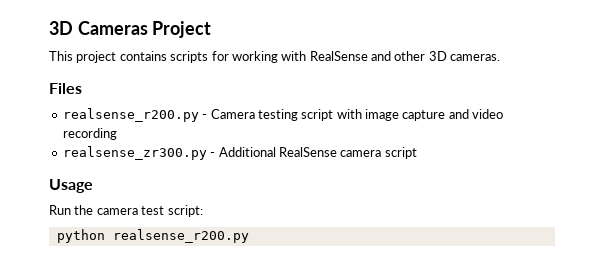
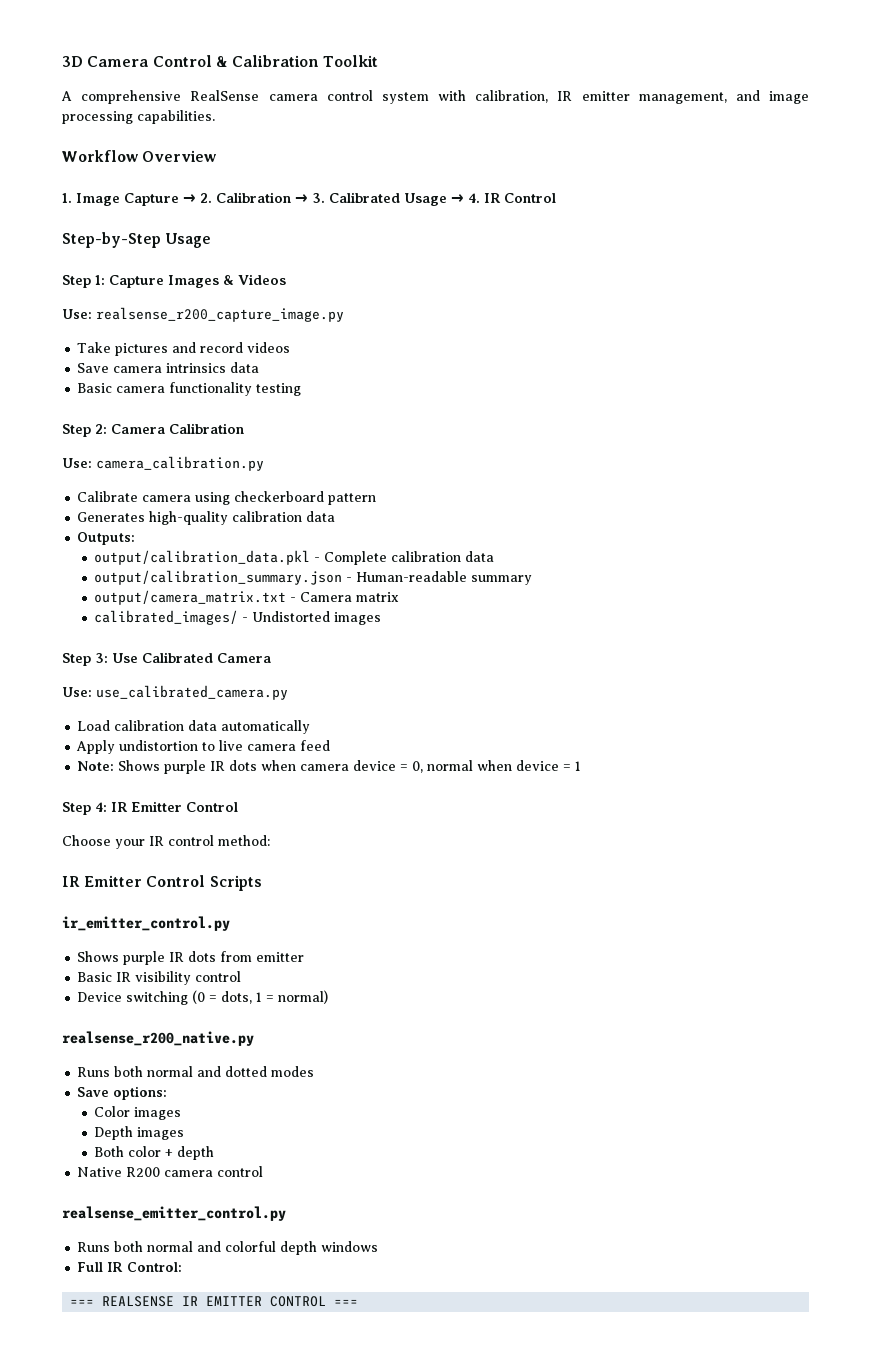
- 3D Cameras Project
- This project contains scripts for working with RealSense and other 3D cameras.
- Files
- realsense_r200.py - Camera testing script with image capture and video recording
- realsense_zr300.py - Additional RealSense camera script
- Usage
- Run the camera test script:
- python realsense_r200.py
+ 3D Camera Control & Calibration Toolkit
+ A comprehensive RealSense camera control system with calibration, IR emitter management, and image processing capabilities.
+ Workflow Overview
+ 1. Image Capture → 2. Calibration → 3. Calibrated Usage → 4. IR Control
+ Step-by-Step Usage
+ Step 1: Capture Images & Videos
+ Use: realsense_r200_capture_image.py
+ Take pictures and record videos
+ Save camera intrinsics data
+ Basic camera functionality testing
+ Step 2: Camera Calibration
+ Use: camera_calibration.py
+ Calibrate camera using checkerboard pattern
+ Generates high-quality calibration data
+ Outputs:
+ output/calibration_data.pkl - Complete calibration data
+ output/calibration_summary.json - Human-readable summary
+ output/camera_matrix.txt - Camera matrix
+ calibrated_images/ - Undistorted images
+ Step 3: Use Calibrated Camera
+ Use: use_calibrated_camera.py
+ Load calibration data automatically
+ Apply undistortion to live camera feed
+ Note: Shows purple IR dots when camera device = 0, normal when device = 1
+ Step 4: IR Emitter Control
+ Choose your IR control method:
+ IR Emitter Control Scripts
+ ir_emitter_control.py
+ Shows purple IR dots from emitter
+ Basic IR visibility control
+ Device switching (0 = dots, 1 = normal)
+ realsense_r200_native.py
+ Runs both normal and dotted modes
+ Save options:
+ Color images
+ Depth images
+ Both color + depth
+ Native R200 camera control
+ realsense_emitter_control.py
+ Runs both normal and colorful depth windows
+ Full IR Control:
+ === REALSENSE IR EMITTER CONTROL ===

